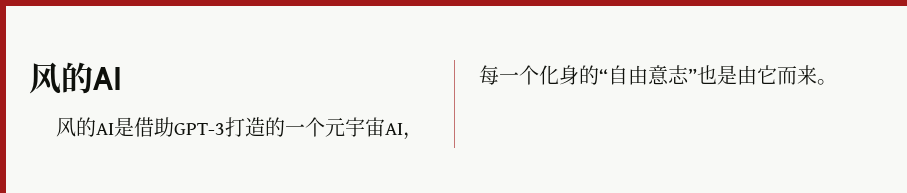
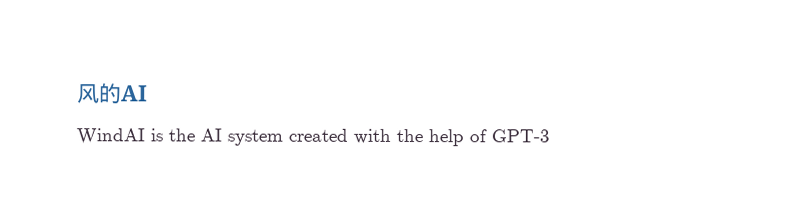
- 风的AI是借助GPT-3打造的一个元宇宙AI，每一个化身的“自由意志”也是由它而来。
+ WindAI is the AI system created with the help of GPT-3

